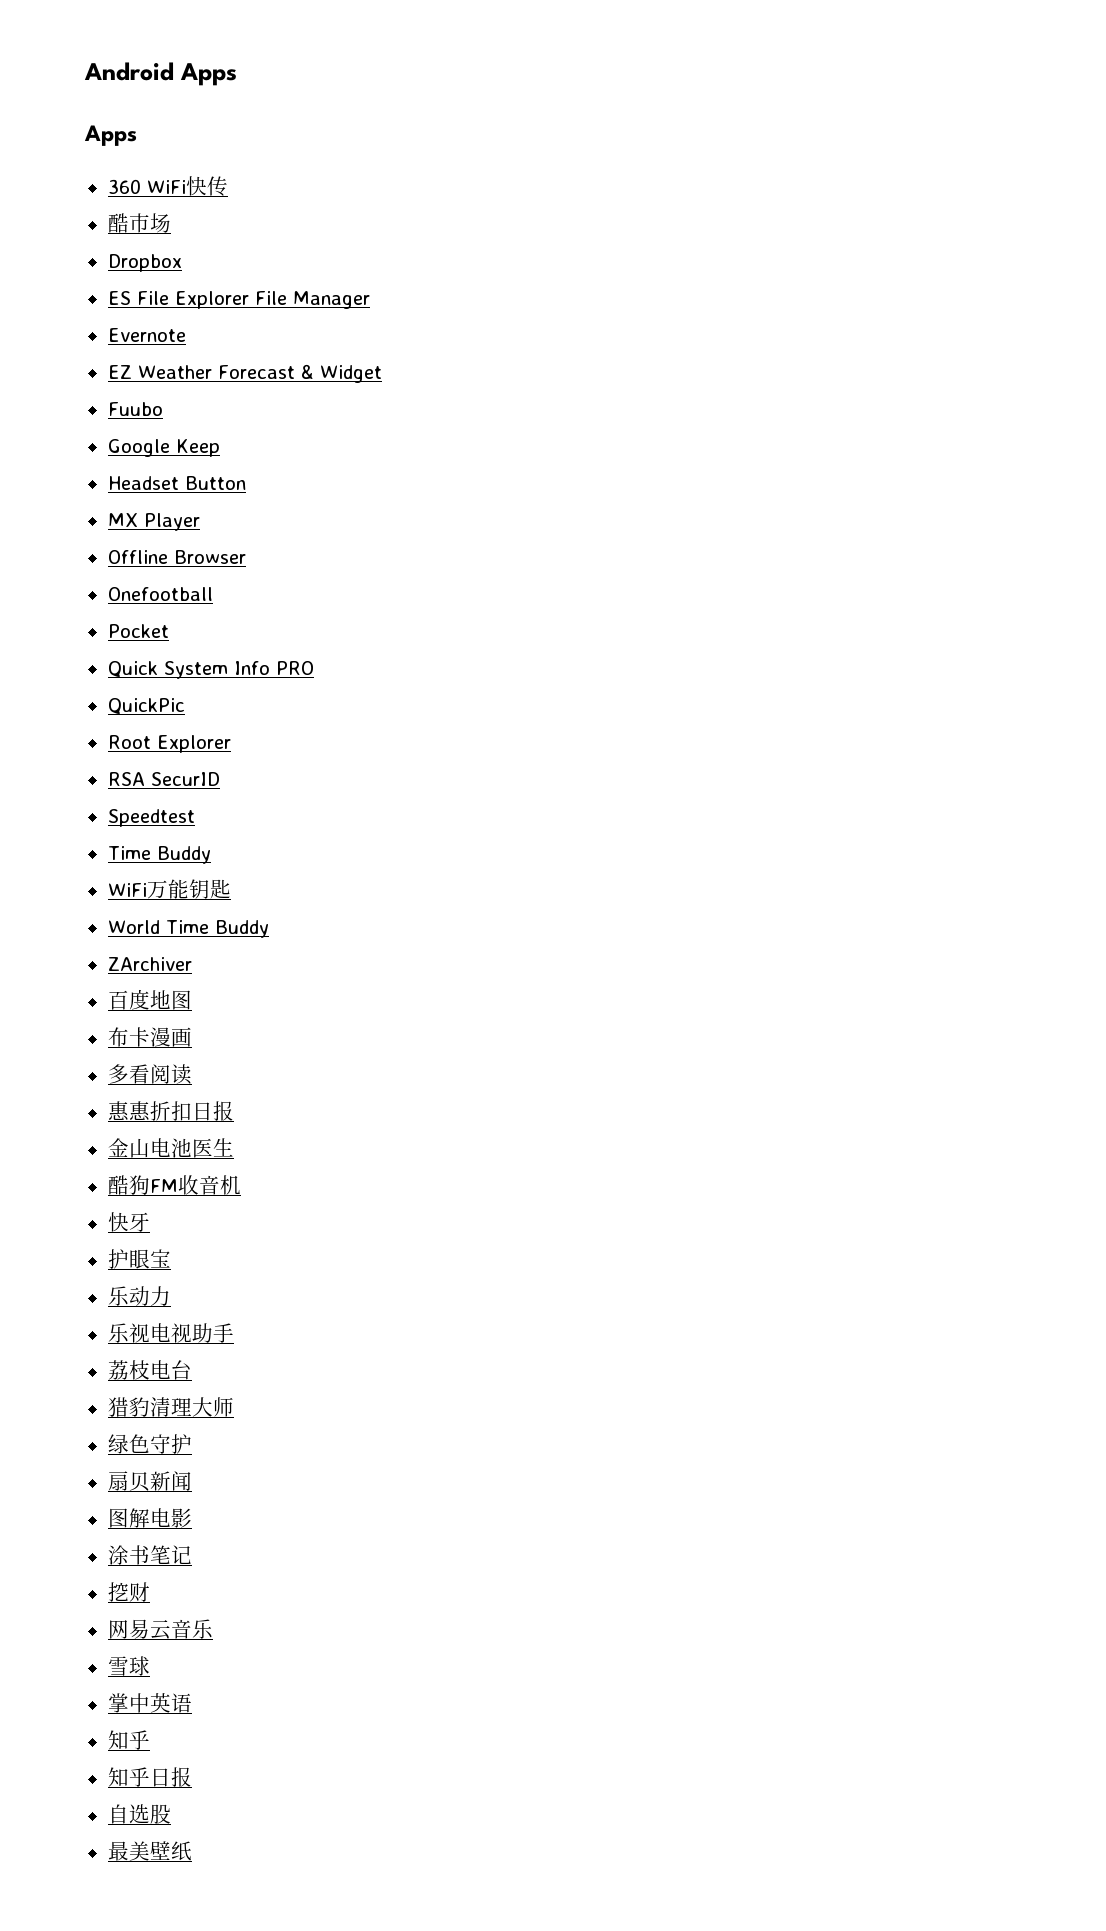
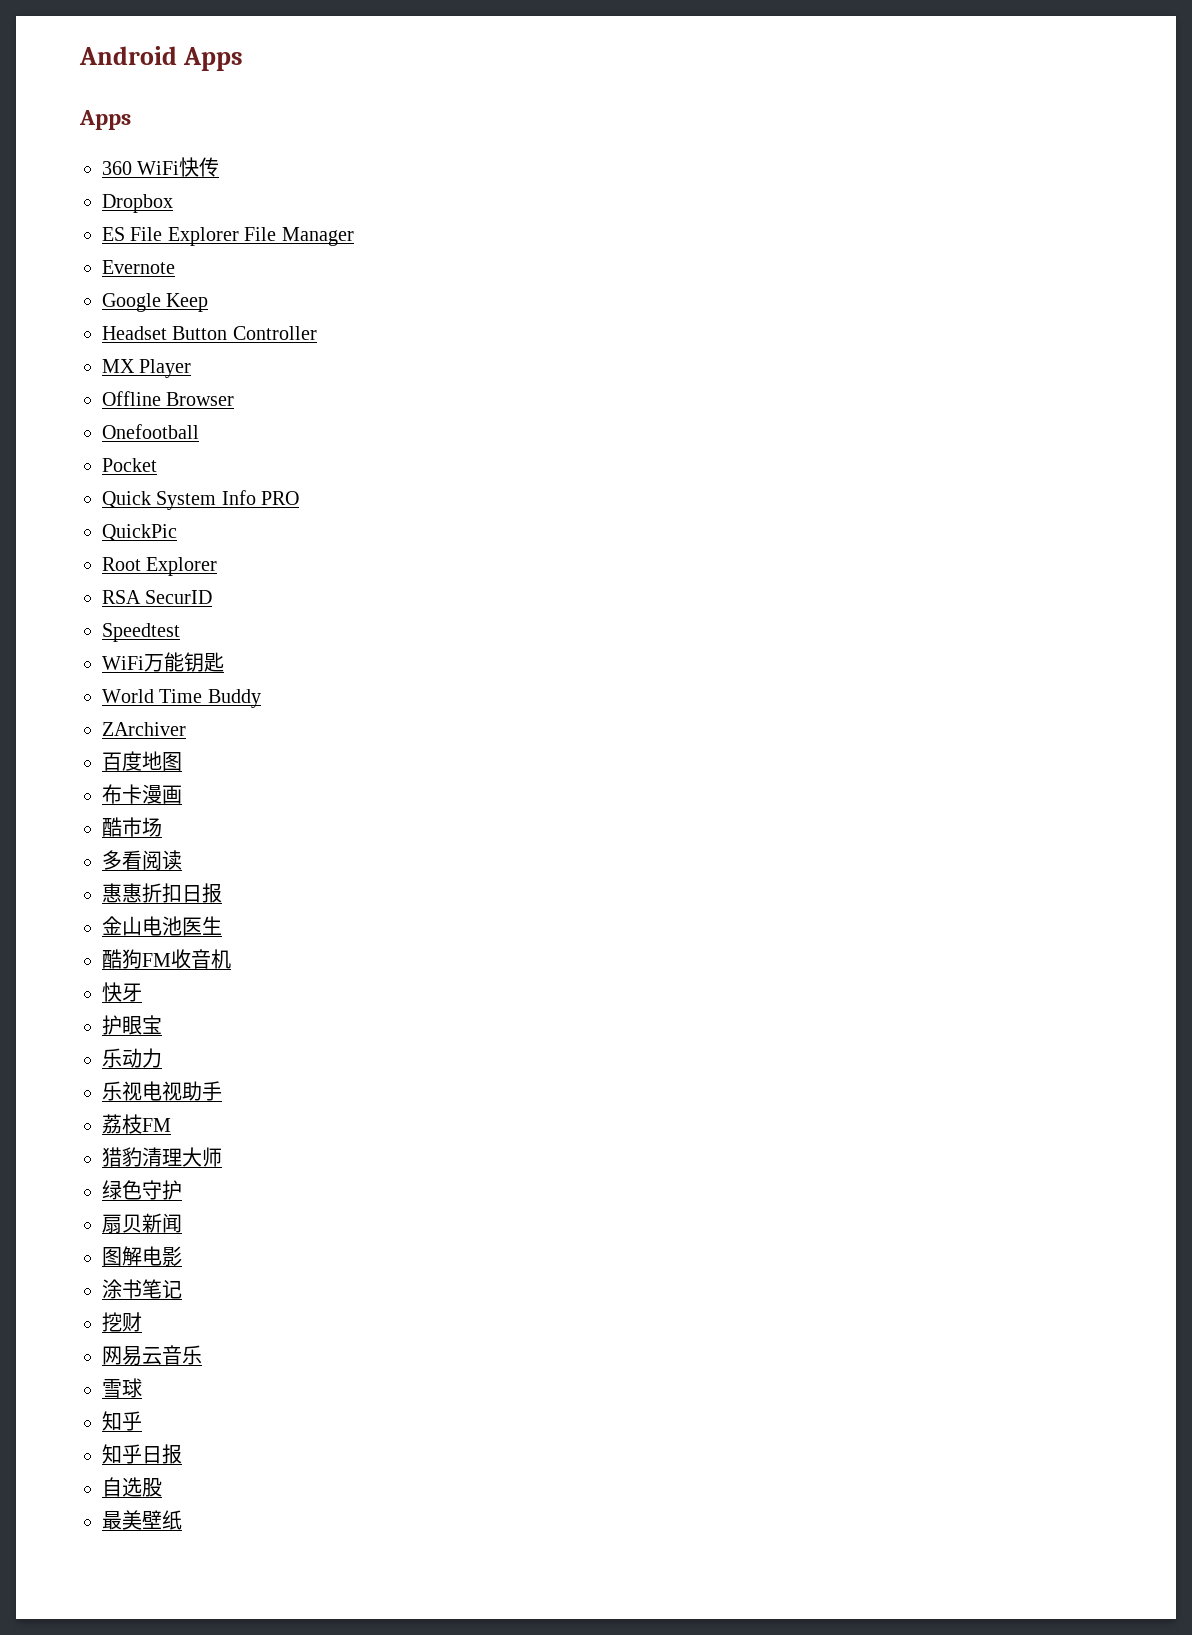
- 酷市场
- EZ Weather Forecast & Widget
- Fuubo
- Headset Button
+ Headset Button Controller
  Speedtest
- Time Buddy
+ 酷市场
- 荔枝电台
+ 荔枝FM
- 掌中英语

